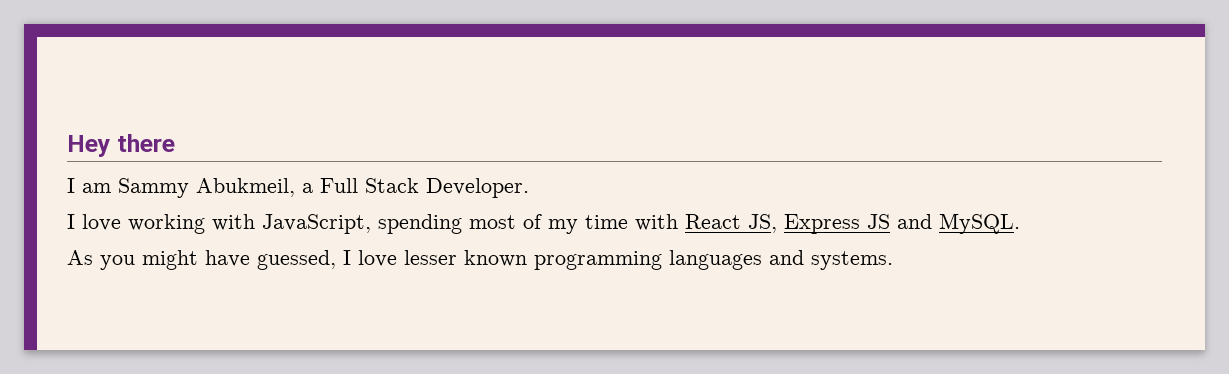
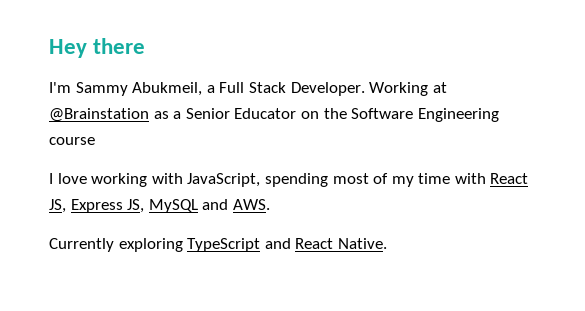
- I am Sammy Abukmeil, a Full Stack Developer.
+ I'm Sammy Abukmeil, a Full Stack Developer. Working at @Brainstation as a Senior Educator on the Software Engineering course
- I love working with JavaScript, spending most of my time with React JS, Express JS and MySQL.
- As you might have guessed, I love lesser known programming languages and systems.
+ I love working with JavaScript, spending most of my time with React JS, Express JS, MySQL and AWS.
+ Currently exploring TypeScript and React Native.

